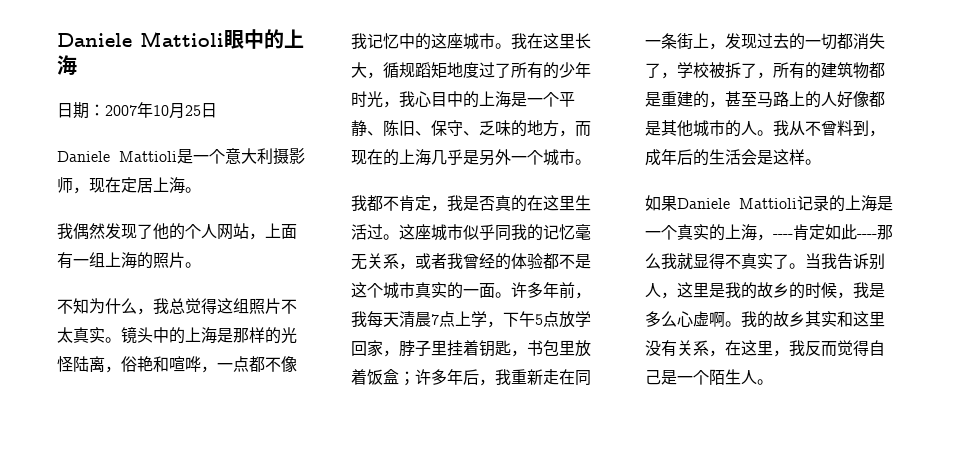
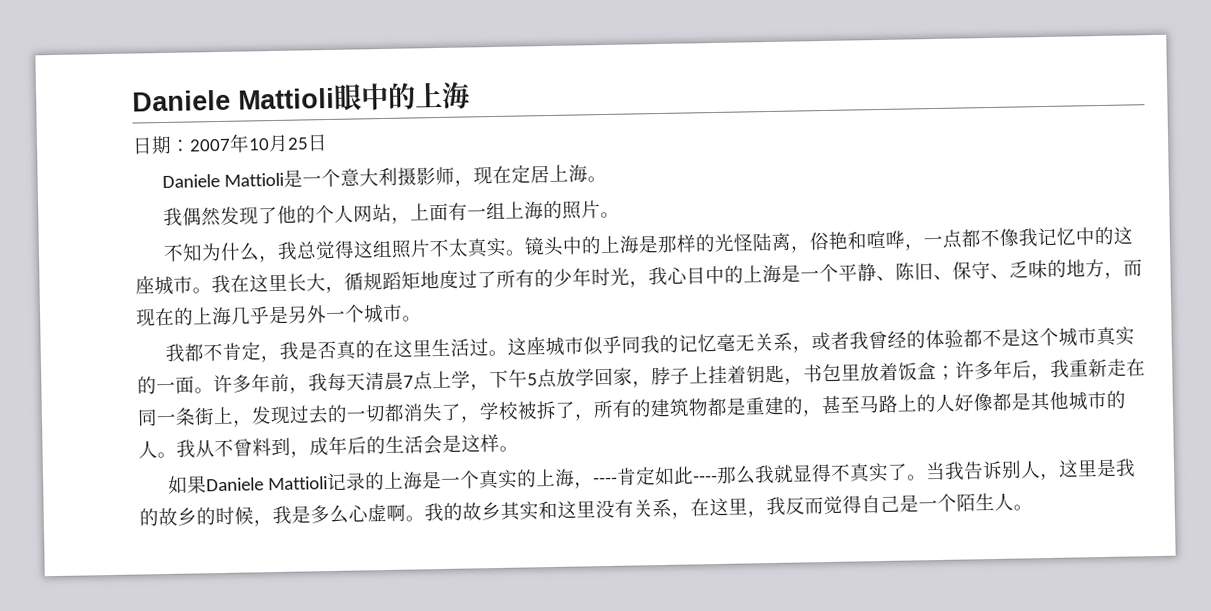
- 许多年前，我每天清晨7点上学，下午5点放学回家，脖子里挂着钥匙，书包里放着饭盒；许多年后，我重新走在同一条街上，发现过去的一切都消失了，学校被拆了，所有的建筑物都是重建的，甚至马路上的人好像都是其他城市的人。
+ 许多年前，我每天清晨7点上学，下午5点放学回家，脖子上挂着钥匙，书包里放着饭盒；许多年后，我重新走在同一条街上，发现过去的一切都消失了，学校被拆了，所有的建筑物都是重建的，甚至马路上的人好像都是其他城市的人。

